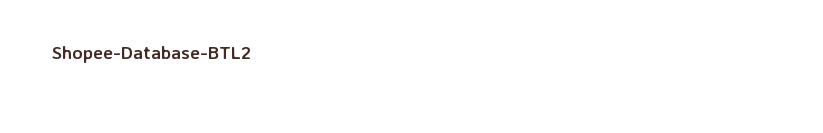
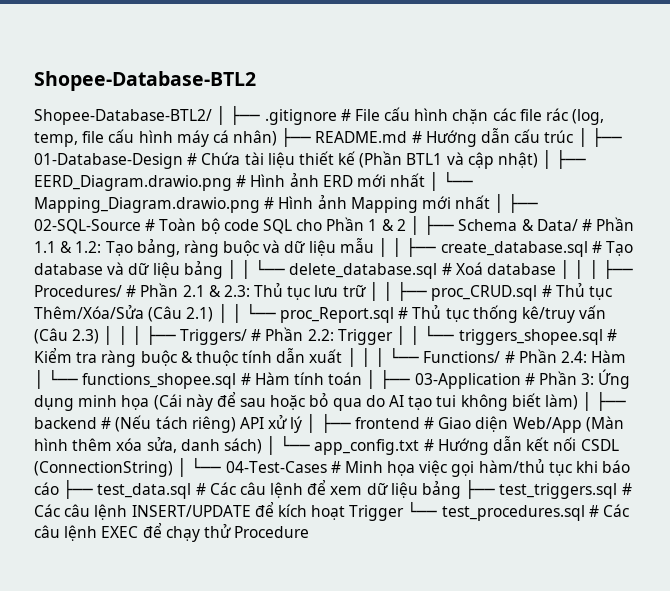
+ Shopee-Database-BTL2/ │ ├── .gitignore # File cấu hình chặn các file rác (log, temp, file cấu hình máy cá nhân) ├── README.md # Hướng dẫn cấu trúc │ ├── 01-Database-Design # Chứa tài liệu thiết kế (Phần BTL1 và cập nhật) │ ├── EERD_Diagram.drawio.png # Hình ảnh ERD mới nhất │ └── Mapping_Diagram.drawio.png # Hình ảnh Mapping mới nhất │ ├── 02-SQL-Source # Toàn bộ code SQL cho Phần 1 & 2 │ ├── Schema & Data/ # Phần 1.1 & 1.2: Tạo bảng, ràng buộc và dữ liệu mẫu │ │ ├── create_database.sql # Tạo database và dữ liệu bảng │ │ └── delete_database.sql # Xoá database │ │ │ ├── Procedures/ # Phần 2.1 & 2.3: Thủ tục lưu trữ │ │ ├── proc_CRUD.sql # Thủ tục Thêm/Xóa/Sửa (Câu 2.1) │ │ └── proc_Report.sql # Thủ tục thống kê/truy vấn (Câu 2.3) │ │ │ ├── Triggers/ # Phần 2.2: Trigger │ │ └── triggers_shopee.sql # Kiểm tra ràng buộc & thuộc tính dẫn xuất │ │ │ └── Functions/ # Phần 2.4: Hàm │ └── functions_shopee.sql # Hàm tính toán │ ├── 03-Application # Phần 3: Ứng dụng minh họa (Cái này để sau hoặc bỏ qua do AI tạo tui không biết làm) │ ├── backend # (Nếu tách riêng) API xử lý │ ├── frontend # Giao diện Web/App (Màn hình thêm xóa sửa, danh sách) │ └── app_config.txt # Hướng dẫn kết nối CSDL (ConnectionString) │ └── 04-Test-Cases # Minh họa việc gọi hàm/thủ tục khi báo cáo ├── test_data.sql # Các câu lệnh để xem dữ liệu bảng ├── test_triggers.sql # Các câu lệnh INSERT/UPDATE để kích hoạt Trigger └── test_procedures.sql # Các câu lệnh EXEC để chạy thử Procedure

